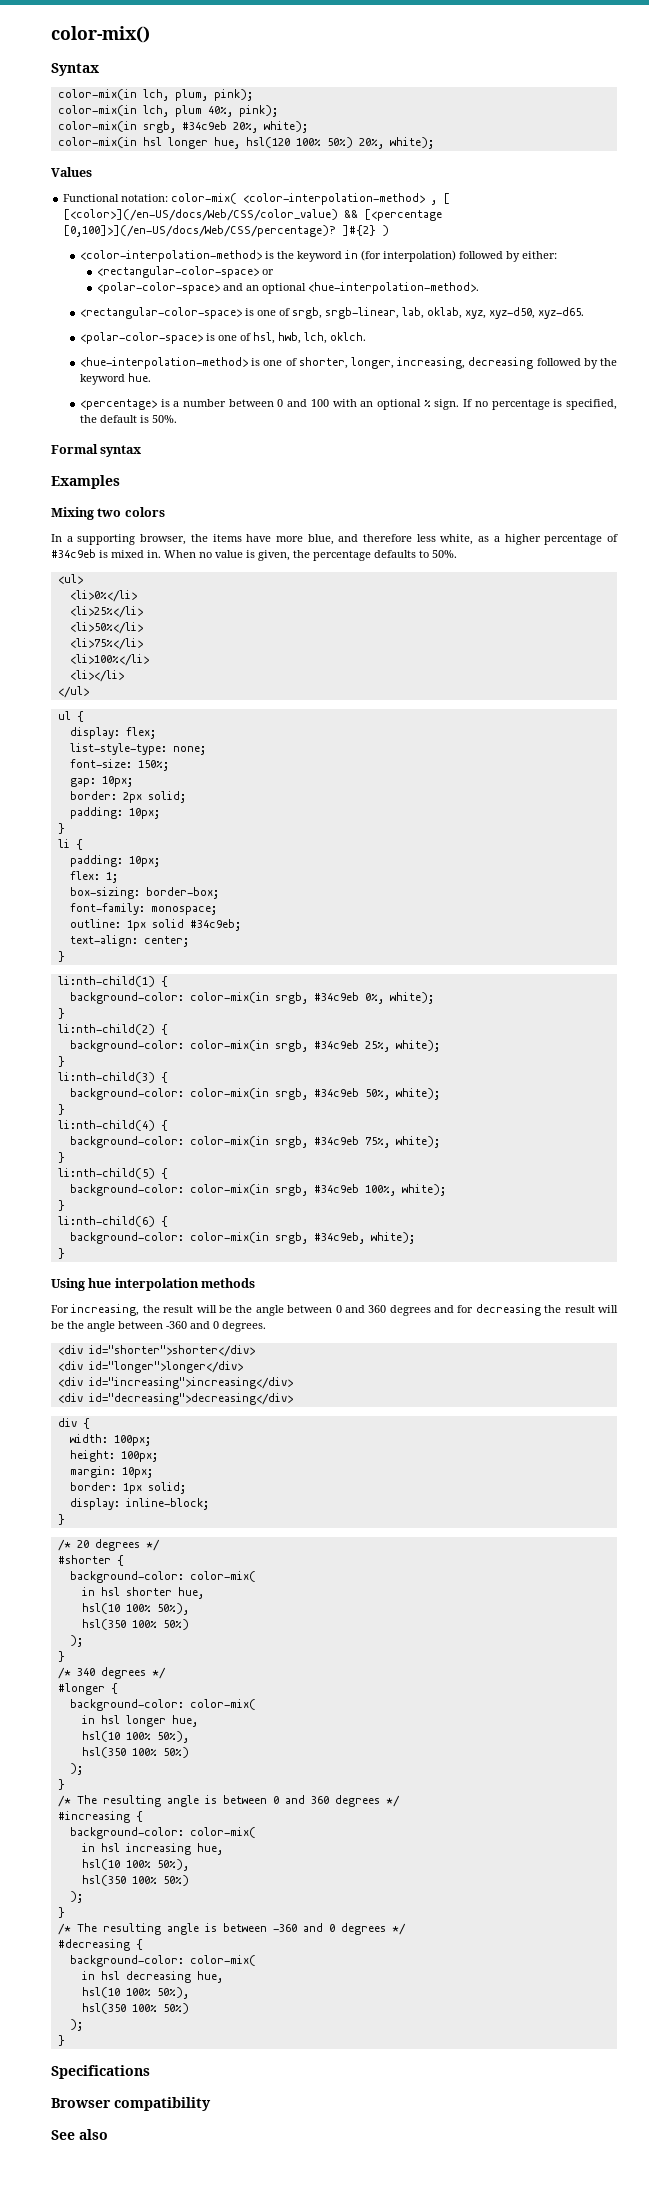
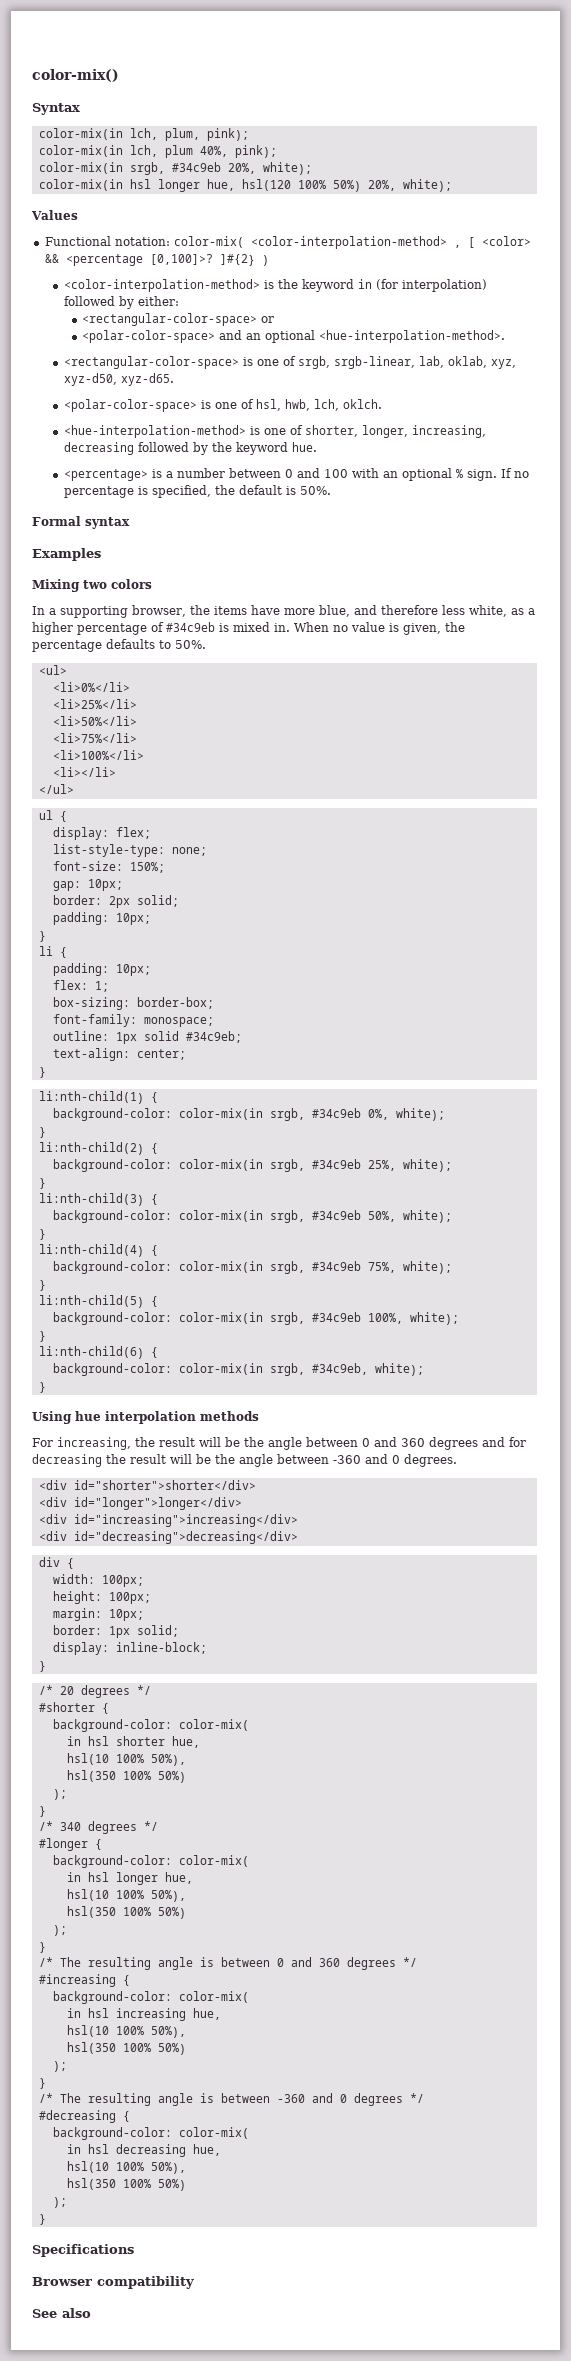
- Functional notation: color-mix( <color-interpolation-method> , [ [<color>](/en-US/docs/Web/CSS/color_value) && [<percentage [0,100]>](/en-US/docs/Web/CSS/percentage)? ]#{2} )
+ Functional notation: color-mix( <color-interpolation-method> , [ <color> && <percentage [0,100]>? ]#{2} )

